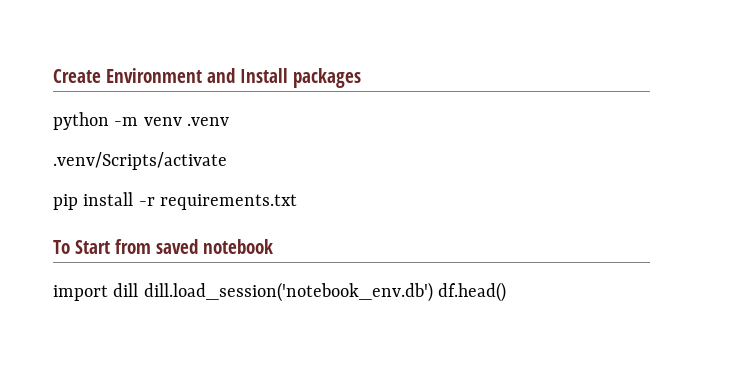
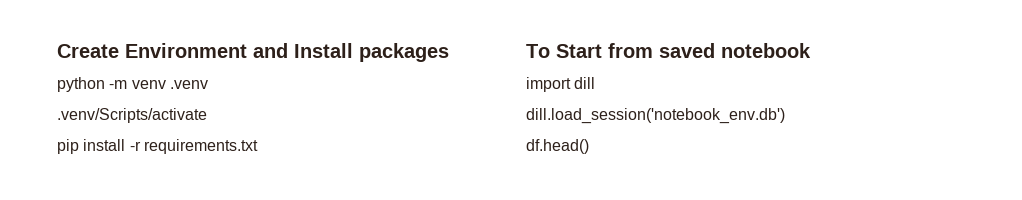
- import dill dill.load_session('notebook_env.db') df.head()
+ import dill
+ dill.load_session('notebook_env.db')
+ df.head()

